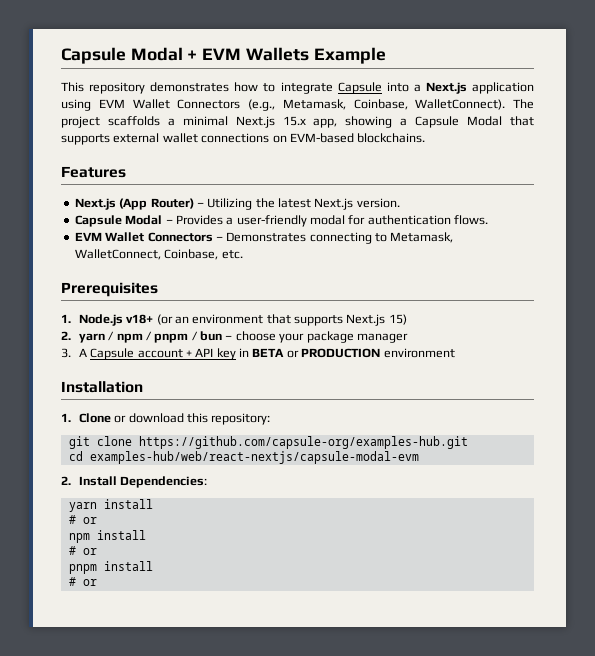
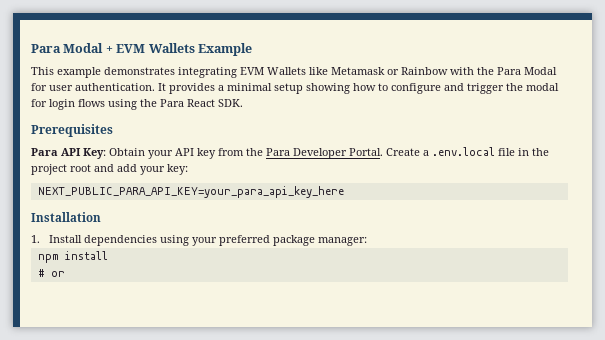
- Capsule Modal + EVM Wallets Example
+ Para Modal + EVM Wallets Example
- This repository demonstrates how to integrate Capsule into a Next.js application using EVM Wallet Connectors (e.g., Metamask, Coinbase, WalletConnect). The project scaffolds a minimal Next.js 15.x app, showing a Capsule Modal that supports external wallet connections on EVM-based blockchains.
- Features
- Next.js (App Router) – Utilizing the latest Next.js version.
- Capsule Modal – Provides a user-friendly modal for authentication flows.
- EVM Wallet Connectors – Demonstrates connecting to Metamask, WalletConnect, Coinbase, etc.
+ This example demonstrates integrating EVM Wallets like Metamask or Rainbow with the Para Modal for user authentication. It provides a minimal setup showing how to configure and trigger the modal for login flows using the Para React SDK.
  Prerequisites
- 1. Node.js v18+ (or an environment that supports Next.js 15)
- 2. yarn / npm / pnpm / bun – choose your package manager
- 3. A Capsule account + API key in BETA or PRODUCTION environment
+ Para API Key: Obtain your API key from the Para Developer Portal. Create a .env.local file in the project root and add your key:
+ NEXT_PUBLIC_PARA_API_KEY=your_para_api_key_here
  Installation
- 1. Clone or download this repository:
- git clone https://github.com/capsule-org/examples-hub.git
- cd examples-hub/web/react-nextjs/capsule-modal-evm
- 2. Install Dependencies:
- yarn install
- # or
+ 1. Install dependencies using your preferred package manager:
- pnpm install
- # or

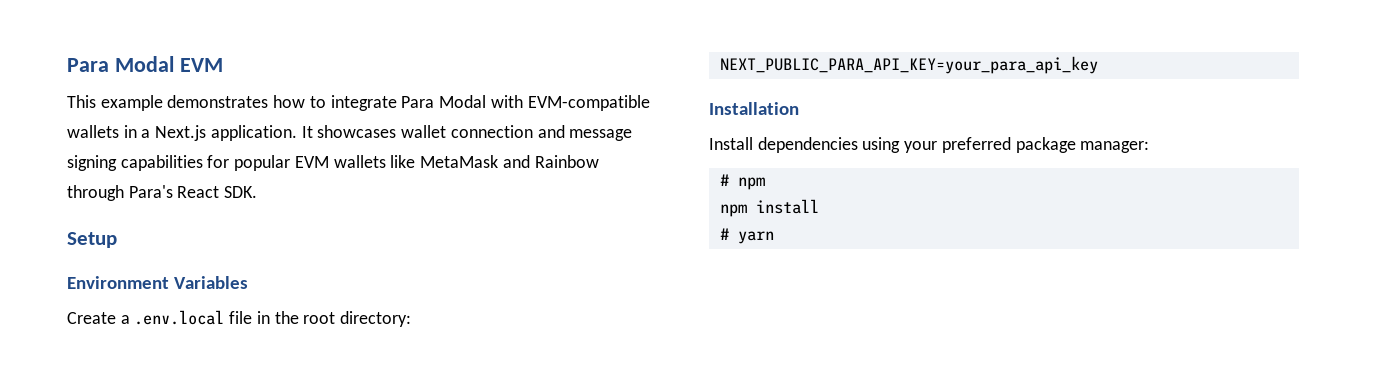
- Para Modal + EVM Wallets Example
+ Para Modal EVM
- This example demonstrates integrating EVM Wallets like Metamask or Rainbow with the Para Modal for user authentication. It provides a minimal setup showing how to configure and trigger the modal for login flows using the Para React SDK.
- Prerequisites
- Para API Key: Obtain your API key from the Para Developer Portal. Create a .env.local file in the project root and add your key:
- NEXT_PUBLIC_PARA_API_KEY=your_para_api_key_here
+ This example demonstrates how to integrate Para Modal with EVM-compatible wallets in a Next.js application. It showcases wallet connection and message signing capabilities for popular EVM wallets like MetaMask and Rainbow through Para's React SDK.
+ Setup
+ Environment Variables
+ Create a .env.local file in the root directory:
+ NEXT_PUBLIC_PARA_API_KEY=your_para_api_key
- 1. Install dependencies using your preferred package manager:
+ Install dependencies using your preferred package manager:
+ # npm
- # or
+ # yarn

